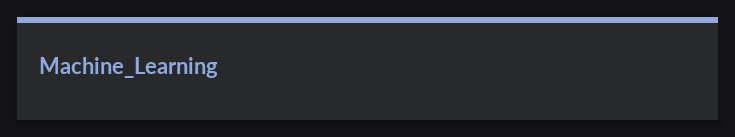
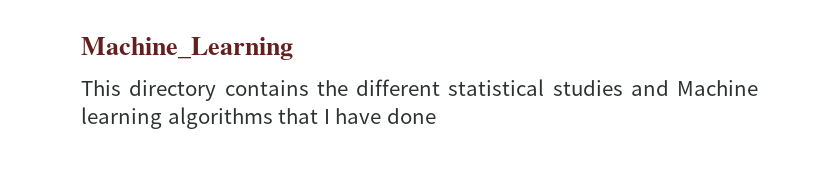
+ This directory contains the different statistical studies and Machine learning algorithms that I have done

